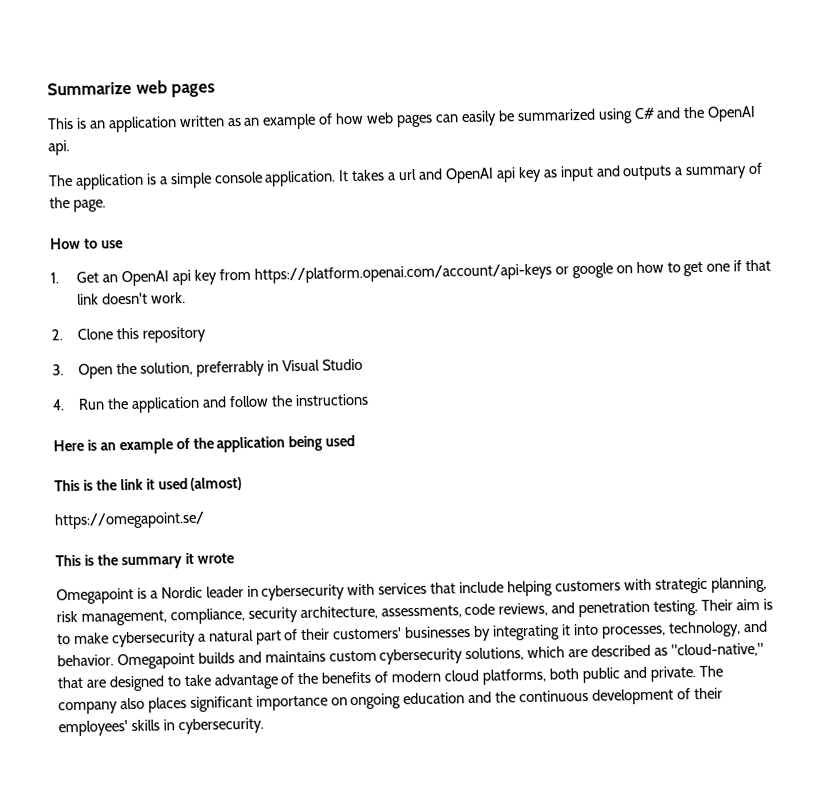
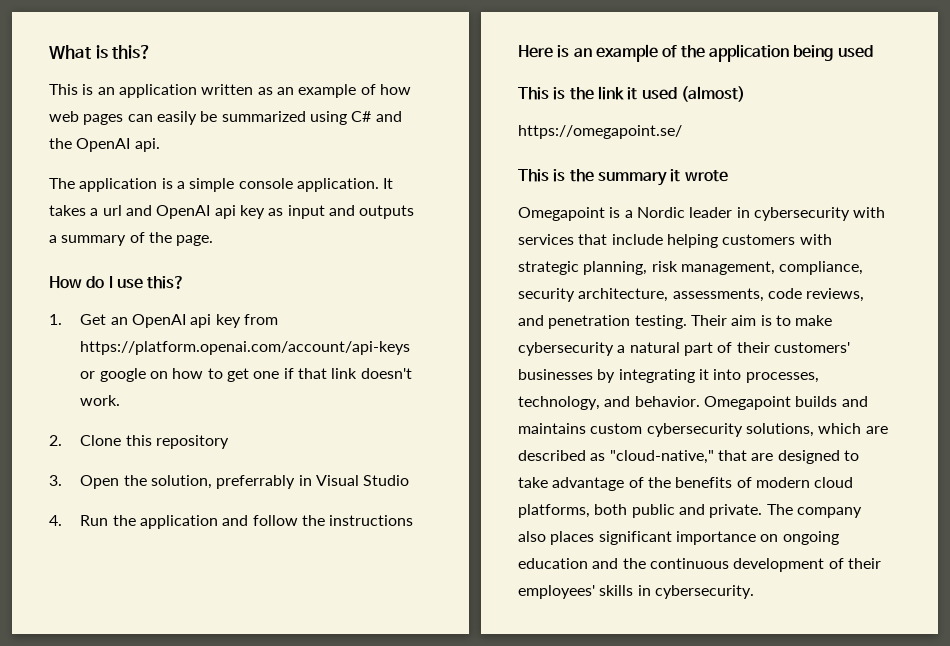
- Summarize web pages
+ What is this?
- How to use
+ How do I use this?

